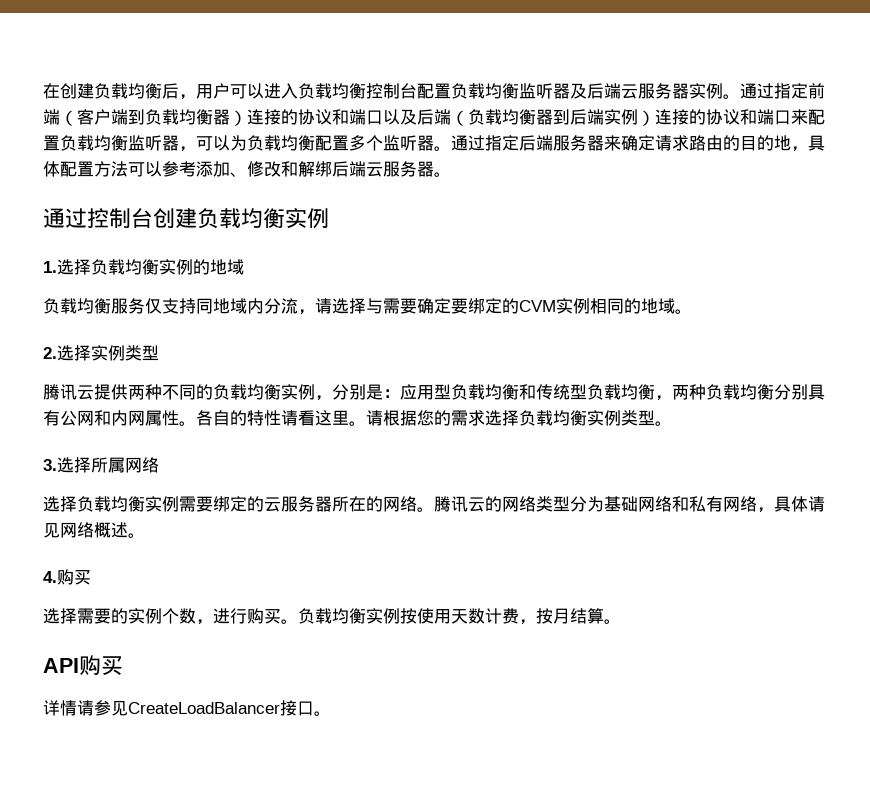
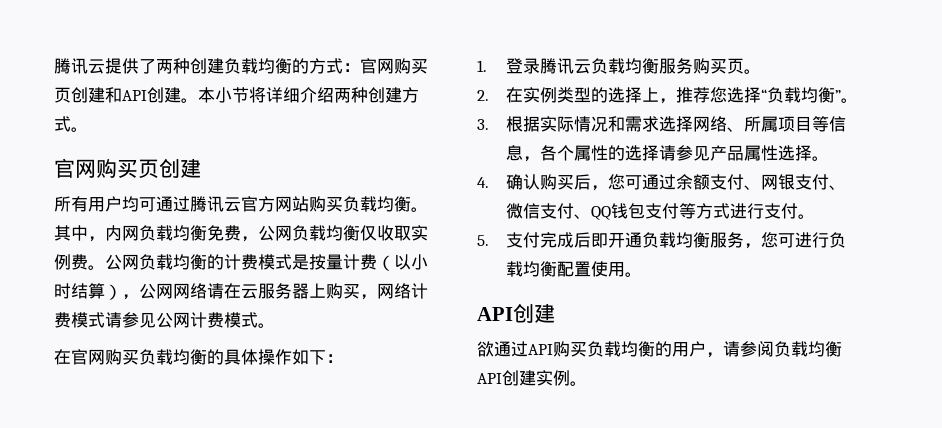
- 在创建负载均衡后，用户可以进入负载均衡控制台配置负载均衡监听器及后端云服务器实例。通过指定前端（客户端到负载均衡器）连接的协议和端口以及后端（负载均衡器到后端实例）连接的协议和端口来配置负载均衡监听器，可以为负载均衡配置多个监听器。通过指定后端服务器来确定请求路由的目的地，具体配置方法可以参考添加、修改和解绑后端云服务器。
- 通过控制台创建负载均衡实例
- 1.选择负载均衡实例的地域
- 负载均衡服务仅支持同地域内分流，请选择与需要确定要绑定的CVM实例相同的地域。
- 2.选择实例类型
- 腾讯云提供两种不同的负载均衡实例，分别是：应用型负载均衡和传统型负载均衡，两种负载均衡分别具有公网和内网属性。各自的特性请看这里。请根据您的需求选择负载均衡实例类型。
- 3.选择所属网络
- 选择负载均衡实例需要绑定的云服务器所在的网络。腾讯云的网络类型分为基础网络和私有网络，具体请见网络概述。
- 4.购买
- 选择需要的实例个数，进行购买。负载均衡实例按使用天数计费，按月结算。
- API购买
- 详情请参见CreateLoadBalancer接口。
+ 腾讯云提供了两种创建负载均衡的方式：官网购买页创建和API创建。本小节将详细介绍两种创建方式。
+ 官网购买页创建
+ 所有用户均可通过腾讯云官方网站购买负载均衡。其中，内网负载均衡免费，公网负载均衡仅收取实例费。公网负载均衡的计费模式是按量计费（以小时结算），公网网络请在云服务器上购买，网络计费模式请参见公网计费模式。
+ 在官网购买负载均衡的具体操作如下：
+ 1.登录腾讯云负载均衡服务购买页。
+ 2.在实例类型的选择上，推荐您选择“负载均衡”。
+ 3.根据实际情况和需求选择网络、所属项目等信息，各个属性的选择请参见产品属性选择。
+ 4.确认购买后，您可通过余额支付、网银支付、微信支付、QQ钱包支付等方式进行支付。
+ 5.支付完成后即开通负载均衡服务，您可进行负载均衡配置使用。
+ API创建
+ 欲通过API购买负载均衡的用户，请参阅负载均衡API创建实例。

